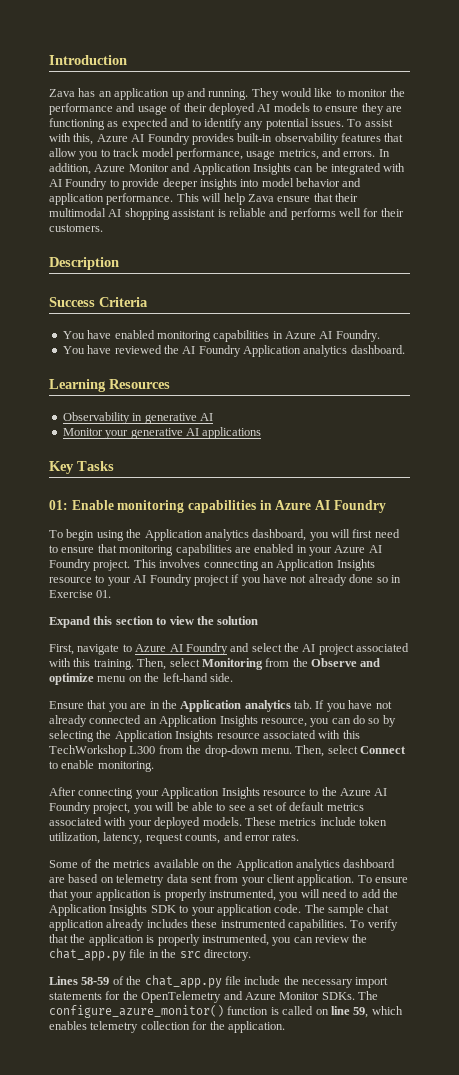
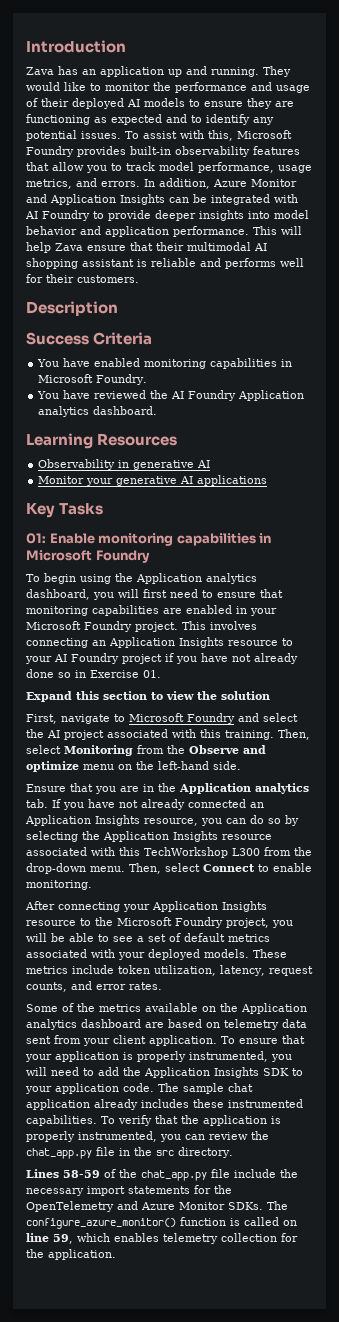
- To assist with this, Azure AI Foundry provides built-in observability features that allow you to track model performance, usage metrics, and errors.
+ To assist with this, Microsoft Foundry provides built-in observability features that allow you to track model performance, usage metrics, and errors.
- You have enabled monitoring capabilities in Azure AI Foundry.
+ You have enabled monitoring capabilities in Microsoft Foundry.
- 01: Enable monitoring capabilities in Azure AI Foundry
+ 01: Enable monitoring capabilities in Microsoft Foundry
- To begin using the Application analytics dashboard, you will first need to ensure that monitoring capabilities are enabled in your Azure AI Foundry project.
+ To begin using the Application analytics dashboard, you will first need to ensure that monitoring capabilities are enabled in your Microsoft Foundry project.
- First, navigate to Azure AI Foundry and select the AI project associated with this training.
+ First, navigate to Microsoft Foundry and select the AI project associated with this training.
- After connecting your Application Insights resource to the Azure AI Foundry project, you will be able to see a set of default metrics associated with your deployed models.
+ After connecting your Application Insights resource to the Microsoft Foundry project, you will be able to see a set of default metrics associated with your deployed models.

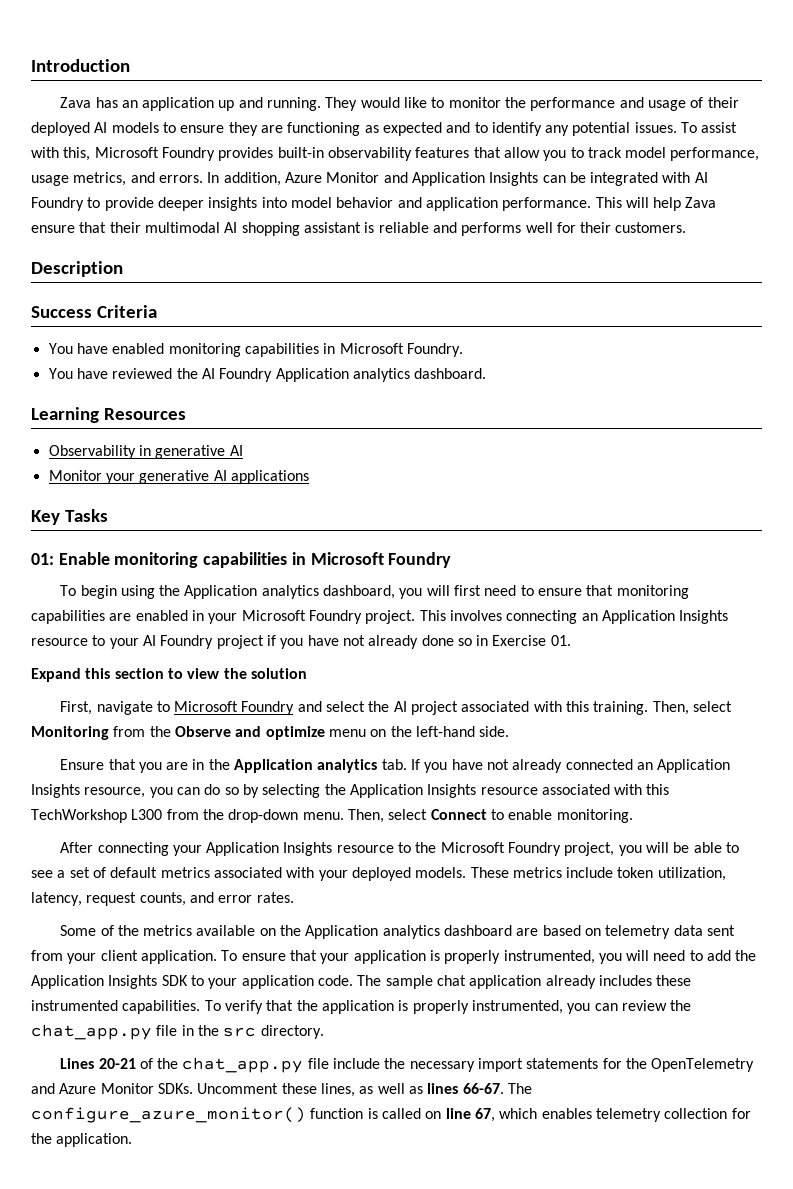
- Lines 58-59 of the chat_app.py file include the necessary import statements for the OpenTelemetry and Azure Monitor SDKs.
+ Lines 20-21 of the chat_app.py file include the necessary import statements for the OpenTelemetry and Azure Monitor SDKs.
+ Uncomment these lines, as well as lines 66-67.
- The configure_azure_monitor() function is called on line 59, which enables telemetry collection for the application.
+ The configure_azure_monitor() function is called on line 67, which enables telemetry collection for the application.

